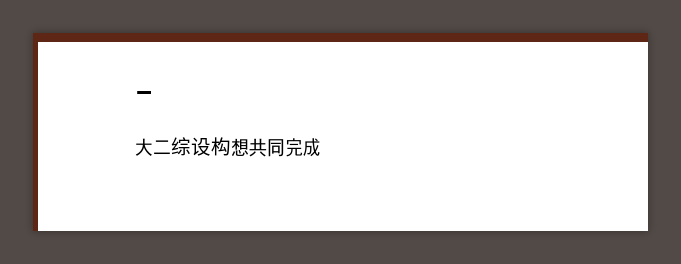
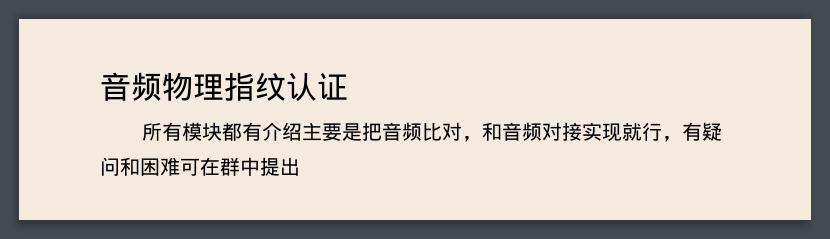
- -
- 大二综设构想共同完成
+ 音频物理指纹认证
+ 所有模块都有介绍主要是把音频比对，和音频对接实现就行，有疑问和困难可在群中提出

